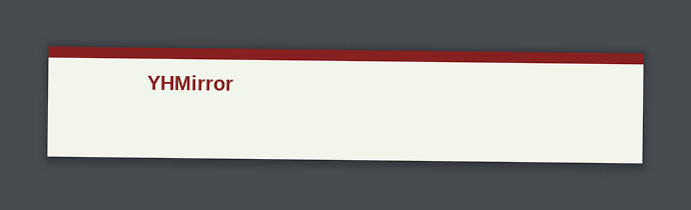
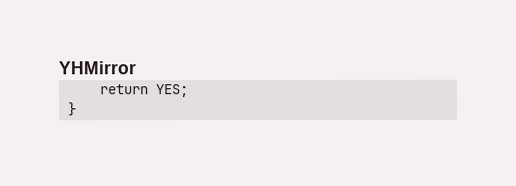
+ return YES;
+ }

